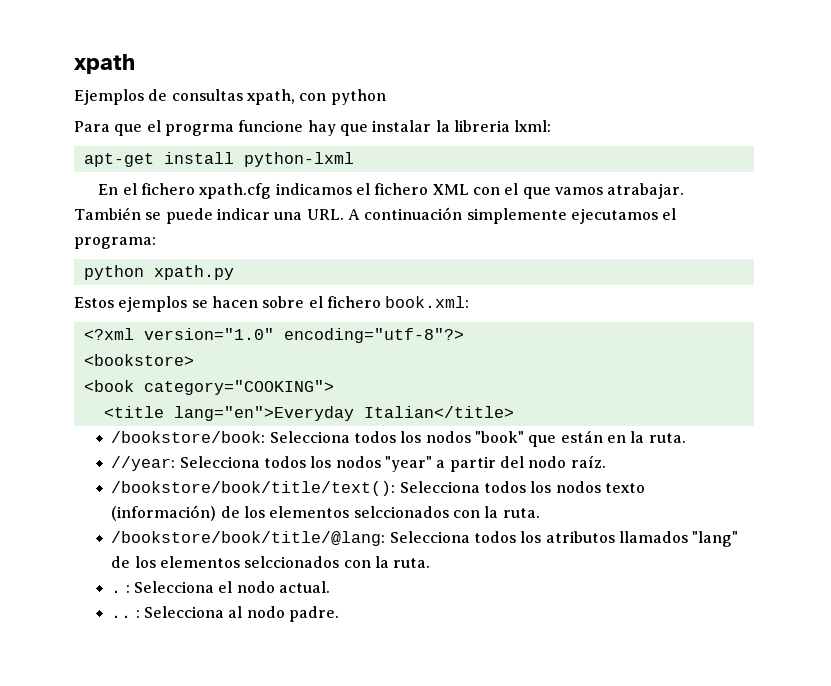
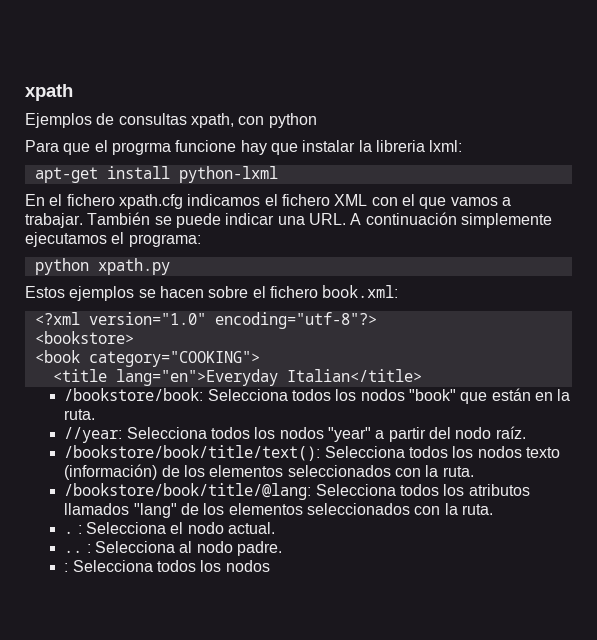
- En el fichero xpath.cfg indicamos el fichero XML con el que vamos atrabajar.
+ En el fichero xpath.cfg indicamos el fichero XML con el que vamos a trabajar.
- /bookstore/book/title/text(): Selecciona todos los nodos texto (información) de los elementos selccionados con la ruta.
+ /bookstore/book/title/text(): Selecciona todos los nodos texto (información) de los elementos seleccionados con la ruta.
- /bookstore/book/title/@lang: Selecciona todos los atributos llamados "lang" de los elementos selccionados con la ruta.
+ /bookstore/book/title/@lang: Selecciona todos los atributos llamados "lang" de los elementos seleccionados con la ruta.
+ : Selecciona todos los nodos

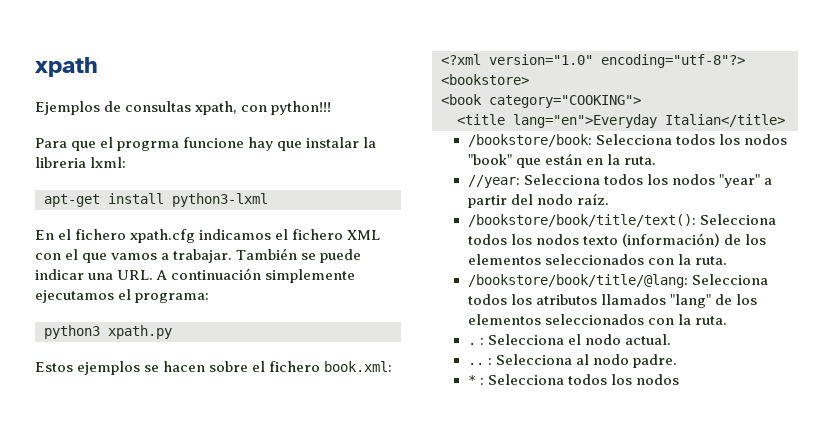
- Ejemplos de consultas xpath, con python
+ Ejemplos de consultas xpath, con python!!!
- apt-get install python-lxml
+ apt-get install python3-lxml
- python xpath.py
+ python3 xpath.py
- : Selecciona todos los nodos
+ * : Selecciona todos los nodos

